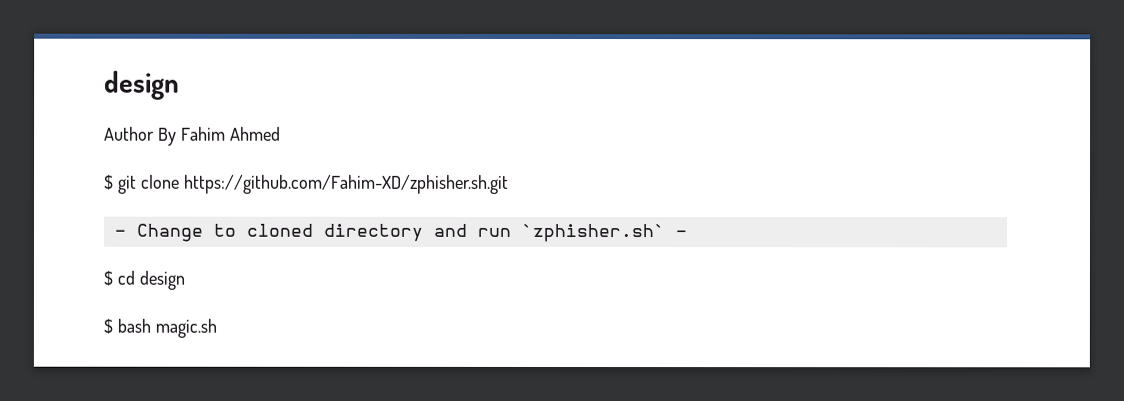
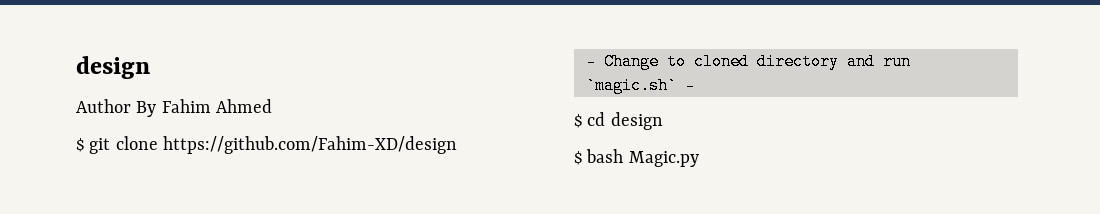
- $ git clone https://github.com/Fahim-XD/zphisher.sh.git
+ $ git clone https://github.com/Fahim-XD/design
- - Change to cloned directory and run `zphisher.sh` -
+ - Change to cloned directory and run `magic.sh` -
- $ bash magic.sh
+ $ bash Magic.py

